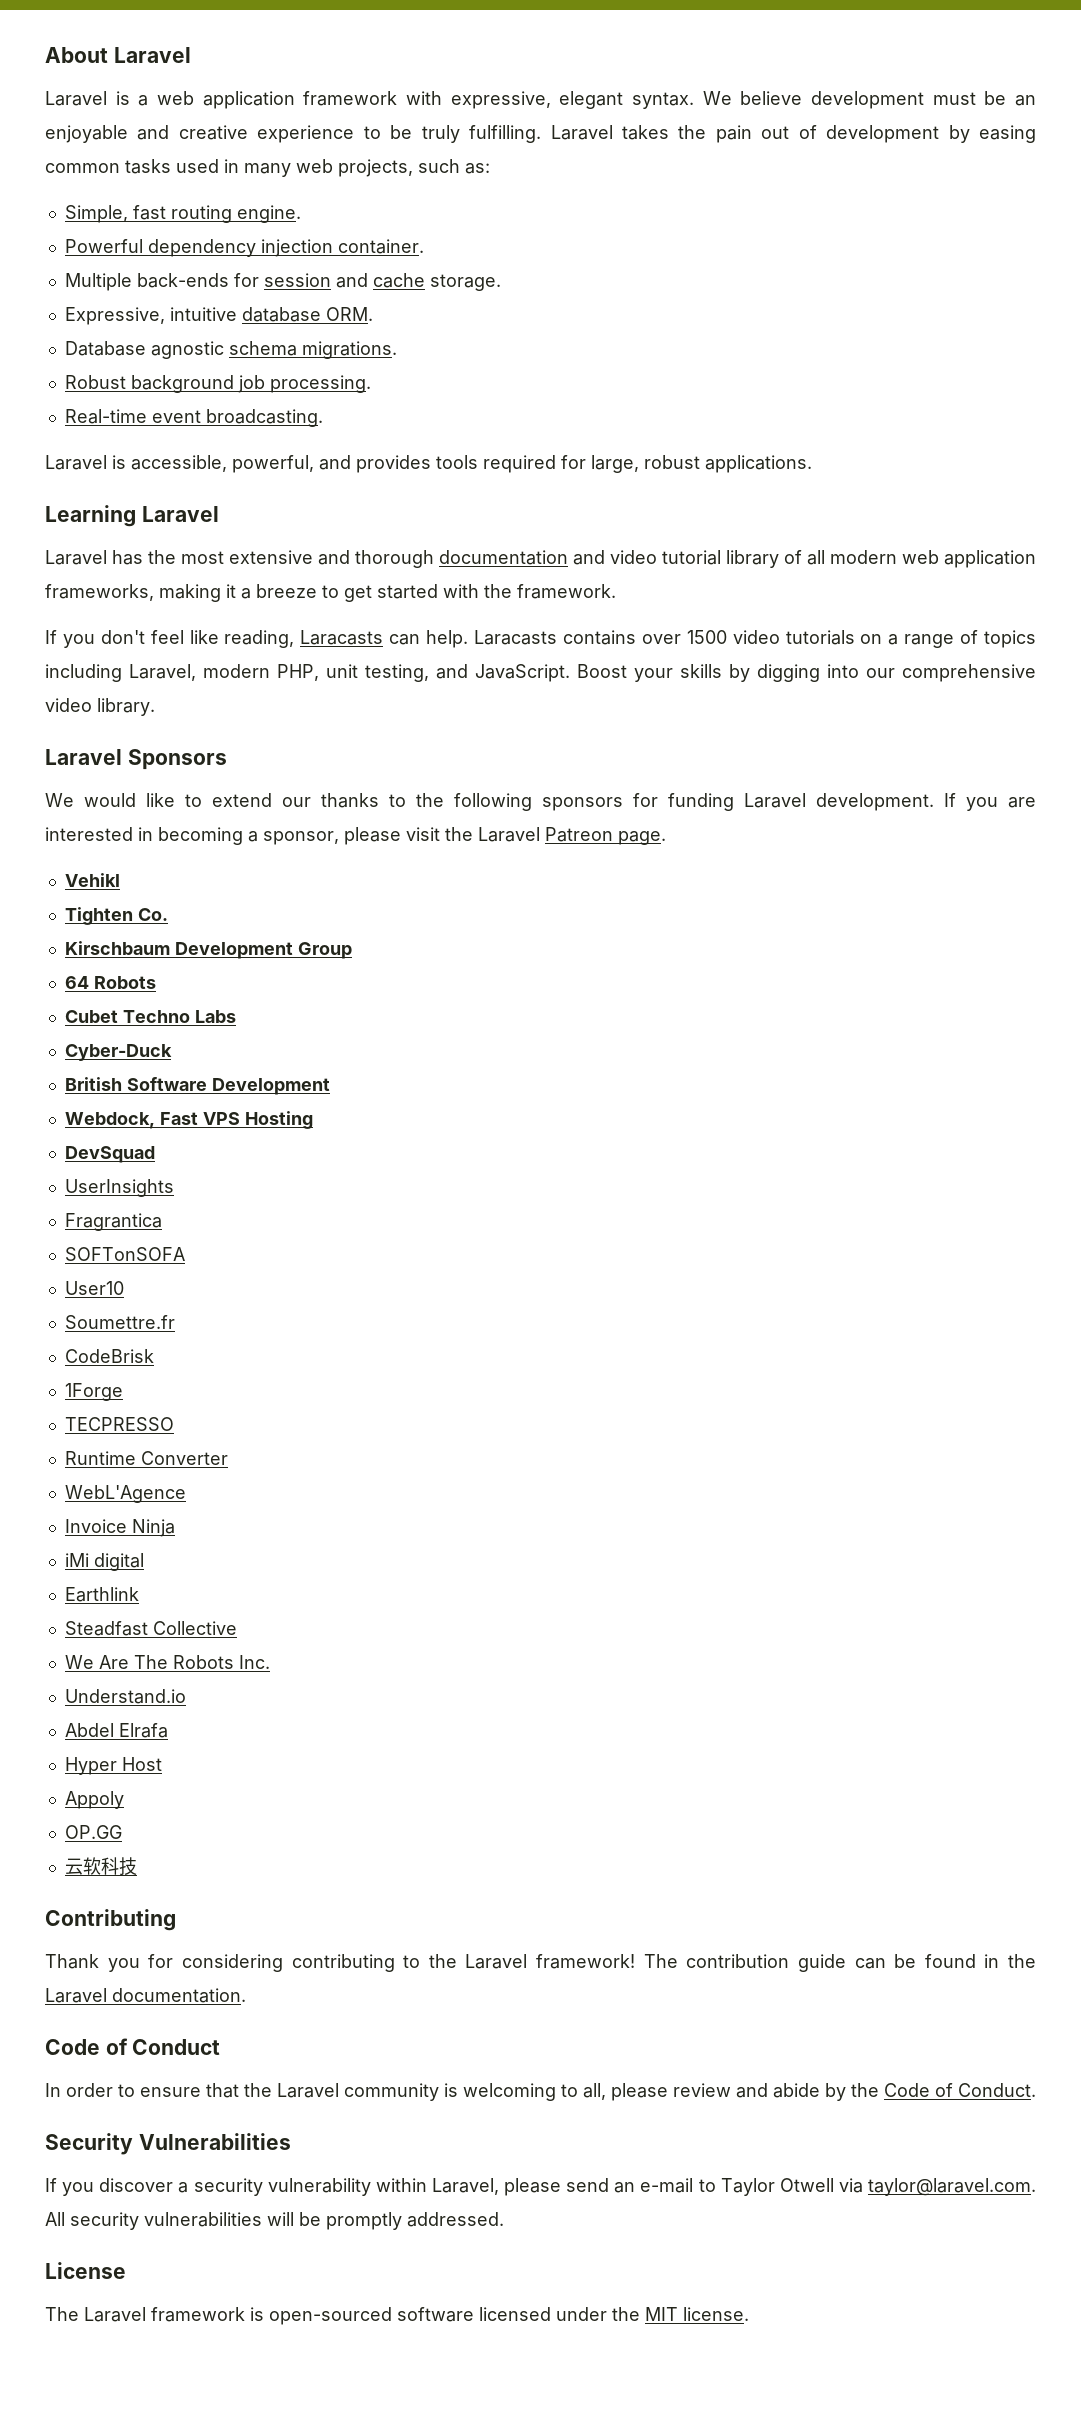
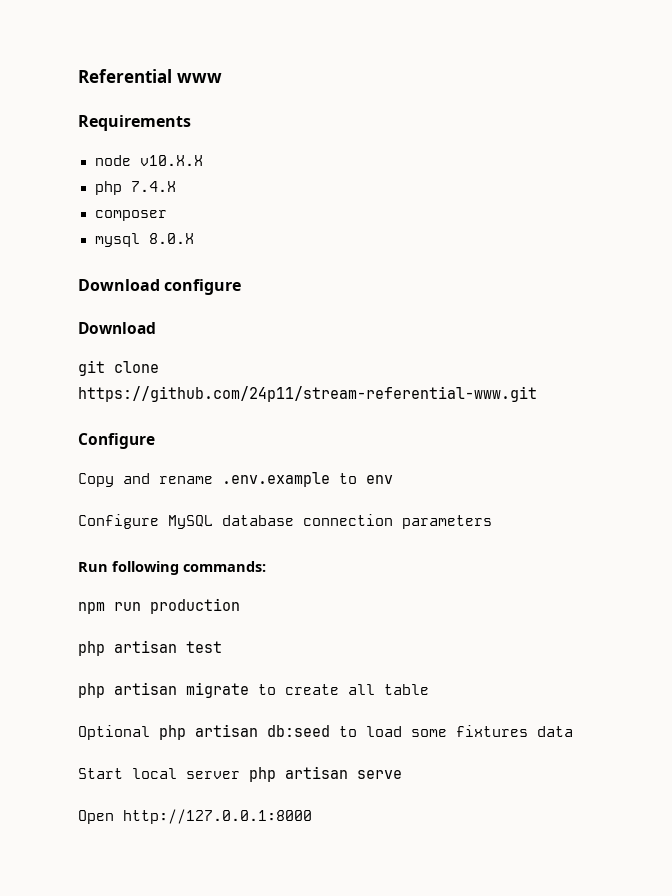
- About Laravel
- Laravel is a web application framework with expressive, elegant syntax. We believe development must be an enjoyable and creative experience to be truly fulfilling. Laravel takes the pain out of development by easing common tasks used in many web projects, such as:
- Simple, fast routing engine.
- Powerful dependency injection container.
- Multiple back-ends for session and cache storage.
- Expressive, intuitive database ORM.
- Database agnostic schema migrations.
- Robust background job processing.
- Real-time event broadcasting.
- Laravel is accessible, powerful, and provides tools required for large, robust applications.
- Learning Laravel
- Laravel has the most extensive and thorough documentation and video tutorial library of all modern web application frameworks, making it a breeze to get started with the framework.
- If you don't feel like reading, Laracasts can help. Laracasts contains over 1500 video tutorials on a range of topics including Laravel, modern PHP, unit testing, and JavaScript. Boost your skills by digging into our comprehensive video library.
- Laravel Sponsors
- We would like to extend our thanks to the following sponsors for funding Laravel development. If you are interested in becoming a sponsor, please visit the Laravel Patreon page.
- Vehikl
- Tighten Co.
- Kirschbaum Development Group
- 64 Robots
- Cubet Techno Labs
- Cyber-Duck
- British Software Development
- Webdock, Fast VPS Hosting
- DevSquad
- UserInsights
- Fragrantica
- SOFTonSOFA
- User10
- Soumettre.fr
- CodeBrisk
- 1Forge
- TECPRESSO
- Runtime Converter
- WebL'Agence
- Invoice Ninja
- iMi digital
- Earthlink
- Steadfast Collective
- We Are The Robots Inc.
- Understand.io
- Abdel Elrafa
- Hyper Host
- Appoly
- OP.GG
- 云软科技
- Contributing
- Thank you for considering contributing to the Laravel framework! The contribution guide can be found in the Laravel documentation.
- Code of Conduct
- In order to ensure that the Laravel community is welcoming to all, please review and abide by the Code of Conduct.
- Security Vulnerabilities
- If you discover a security vulnerability within Laravel, please send an e-mail to Taylor Otwell via taylor@laravel.com. All security vulnerabilities will be promptly addressed.
- License
- The Laravel framework is open-sourced software licensed under the MIT license.
+ Referential www
+ Requirements
+ node v10.X.X
+ php 7.4.X
+ composer
+ mysql 8.0.X
+ Download configure
+ Download
+ git clone https://github.com/24p11/stream-referential-www.git
+ Configure
+ Copy and rename .env.example to env
+ Configure MySQL database connection parameters
+ Run following commands:
+ npm run production
+ php artisan test
+ php artisan migrate to create all table
+ Optional php artisan db:seed to load some fixtures data
+ Start local server php artisan serve
+ Open http://127.0.0.1:8000

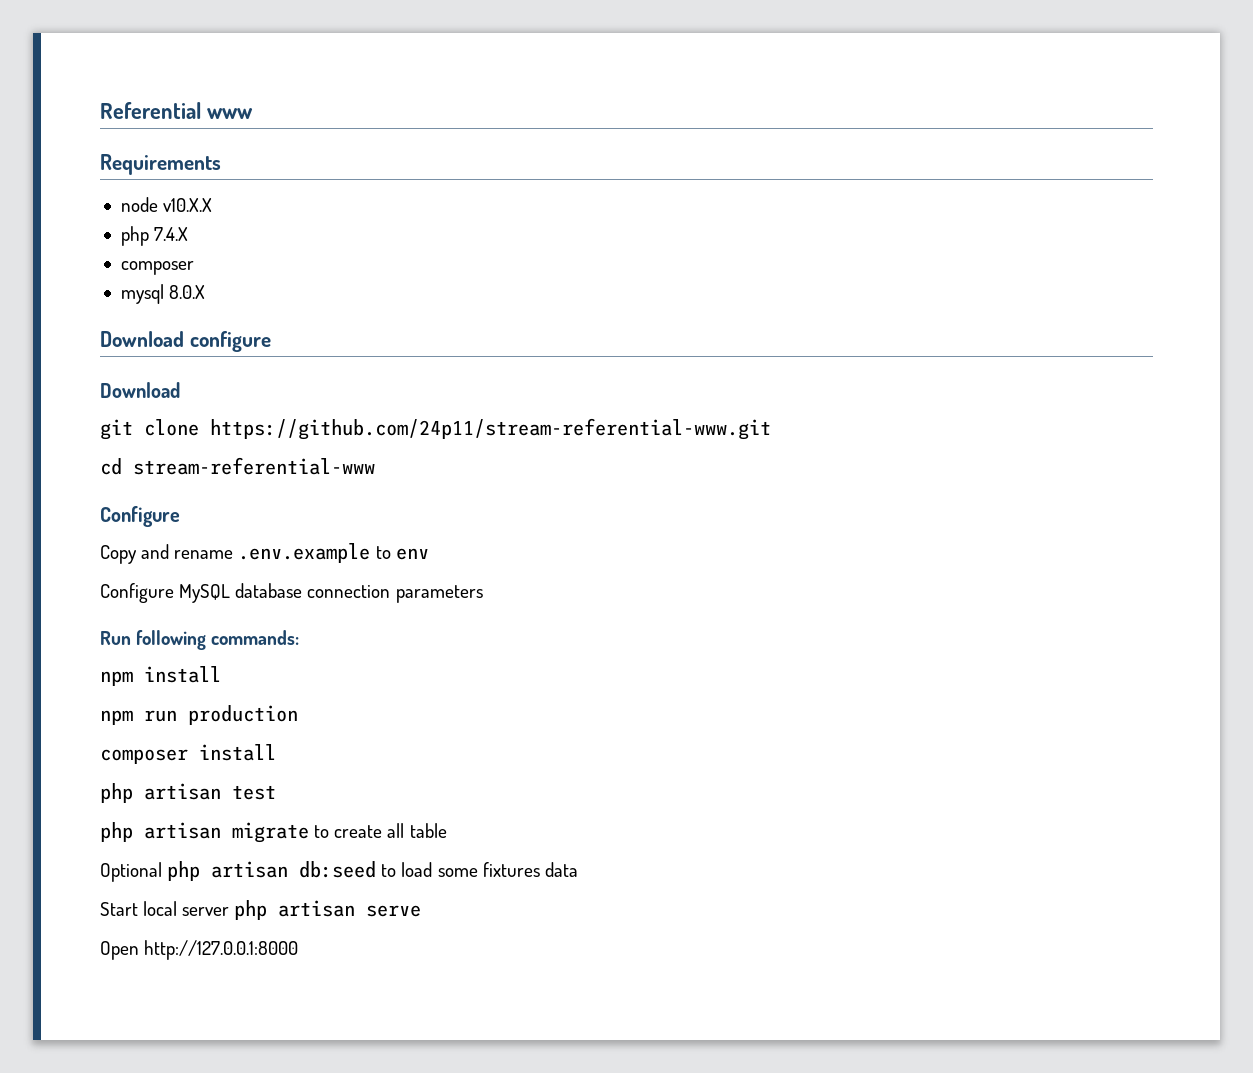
+ cd stream-referential-www
+ npm install
+ composer install

